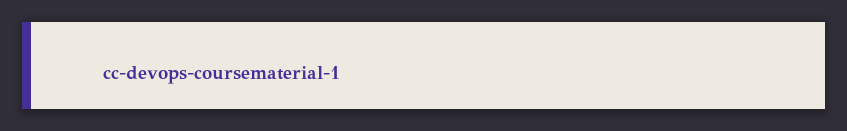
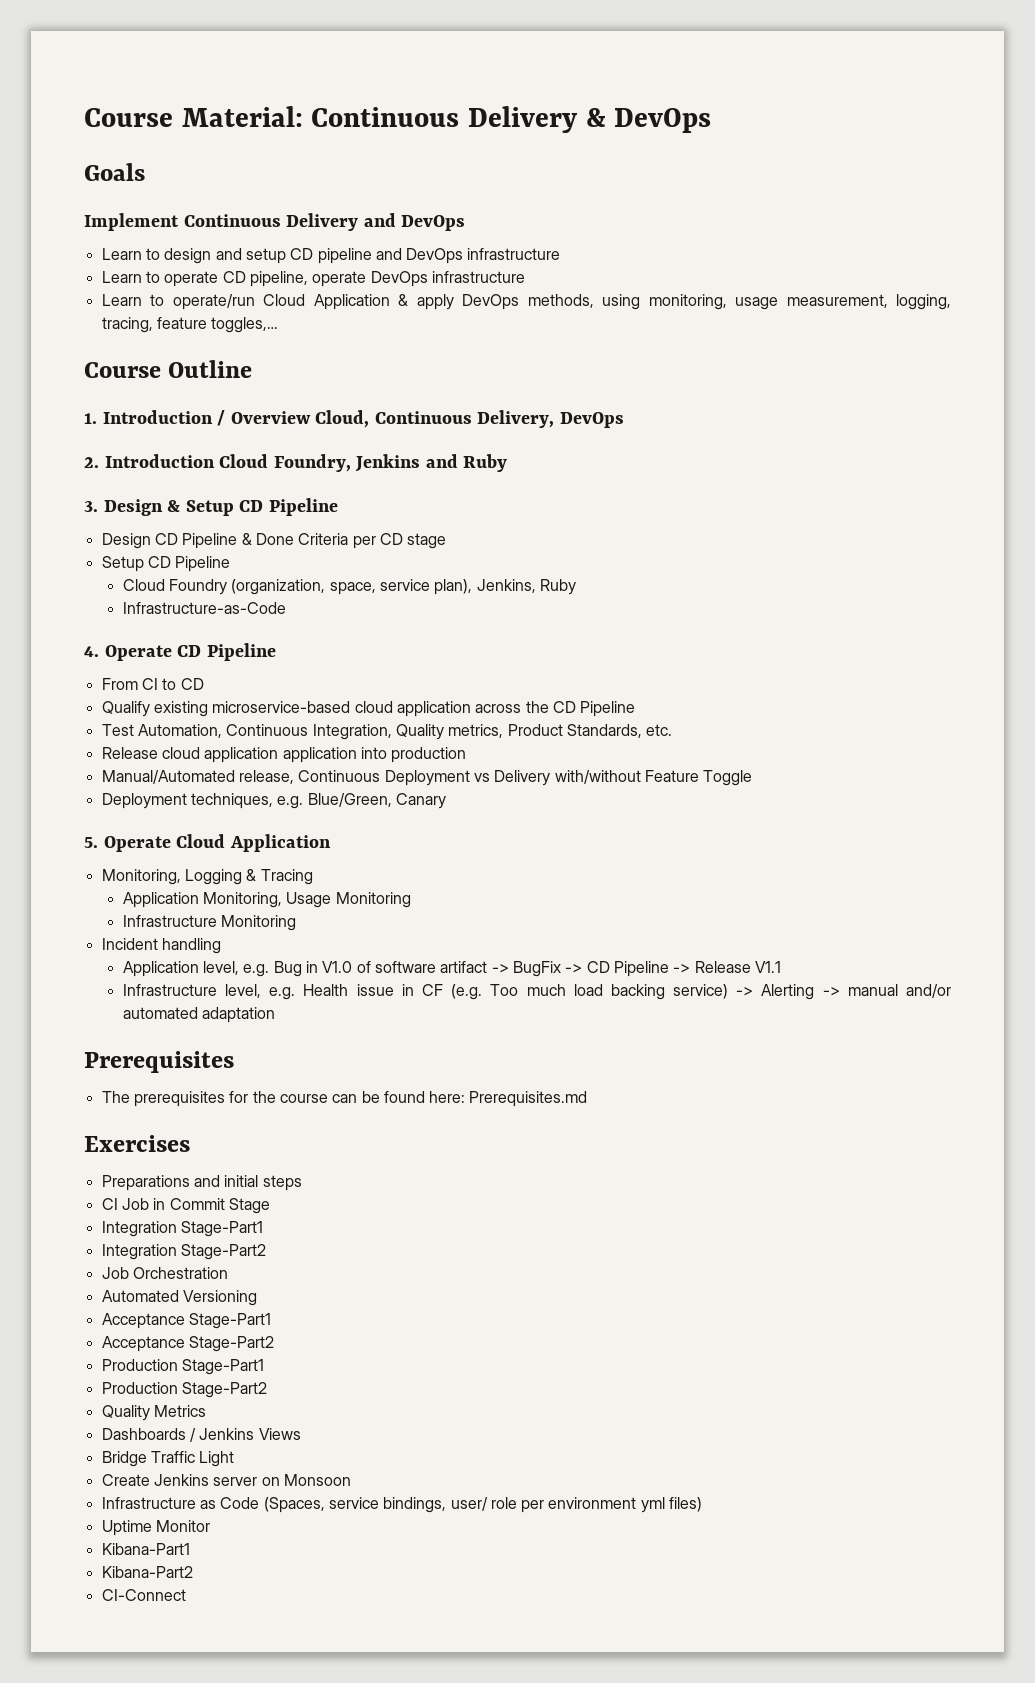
- cc-devops-coursematerial-1
+ Course Material: Continuous Delivery & DevOps
+ Goals
+ Implement Continuous Delivery and DevOps
+ Learn to design and setup CD pipeline and DevOps infrastructure
+ Learn to operate CD pipeline, operate DevOps infrastructure
+ Learn to operate/run Cloud Application & apply DevOps methods, using monitoring, usage measurement, logging, tracing, feature toggles,…
+ Course Outline
+ 1. Introduction / Overview Cloud, Continuous Delivery, DevOps
+ 2. Introduction Cloud Foundry, Jenkins and Ruby
+ 3. Design & Setup CD Pipeline
+ Design CD Pipeline & Done Criteria per CD stage
+ Setup CD Pipeline
+ Cloud Foundry (organization, space, service plan), Jenkins, Ruby
+ Infrastructure-as-Code
+ 4. Operate CD Pipeline
+ From CI to CD
+ Qualify existing microservice-based cloud application across the CD Pipeline
+ Test Automation, Continuous Integration, Quality metrics, Product Standards, etc.
+ Release cloud application application into production
+ Manual/Automated release, Continuous Deployment vs Delivery with/without Feature Toggle
+ Deployment techniques, e.g. Blue/Green, Canary
+ 5. Operate Cloud Application
+ Monitoring, Logging & Tracing
+ Application Monitoring, Usage Monitoring
+ Infrastructure Monitoring
+ Incident handling
+ Application level, e.g. Bug in V1.0 of software artifact -> BugFix -> CD Pipeline -> Release V1.1
+ Infrastructure level, e.g. Health issue in CF (e.g. Too much load backing service) -> Alerting -> manual and/or automated adaptation
+ Prerequisites
+ The prerequisites for the course can be found here: Prerequisites.md
+ Exercises
+ Preparations and initial steps
+ CI Job in Commit Stage
+ Integration Stage-Part1
+ Integration Stage-Part2
+ Job Orchestration
+ Automated Versioning
+ Acceptance Stage-Part1
+ Acceptance Stage-Part2
+ Production Stage-Part1
+ Production Stage-Part2
+ Quality Metrics
+ Dashboards / Jenkins Views
+ Bridge Traffic Light
+ Create Jenkins server on Monsoon
+ Infrastructure as Code (Spaces, service bindings, user/ role per environment yml files)
+ Uptime Monitor
+ Kibana-Part1
+ Kibana-Part2
+ CI-Connect

